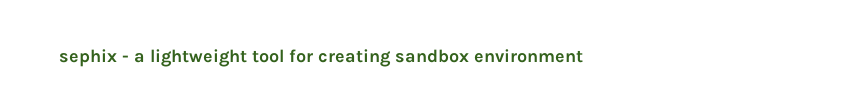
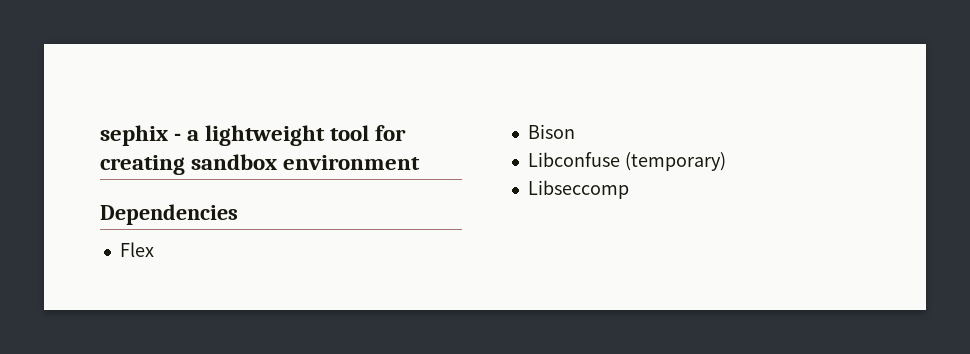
+ Dependencies
+ Flex
+ Bison
+ Libconfuse (temporary)
+ Libseccomp

